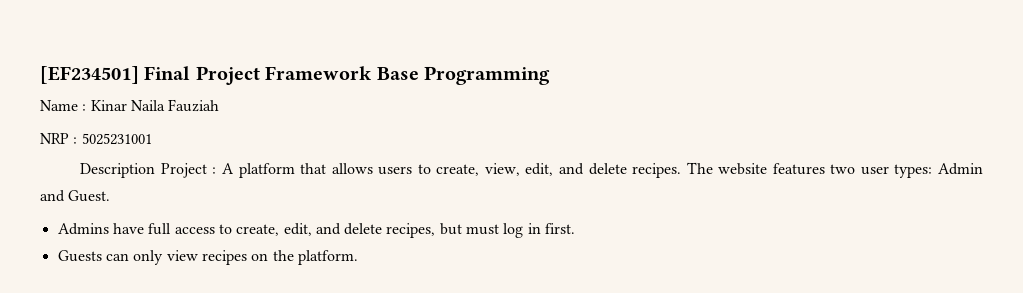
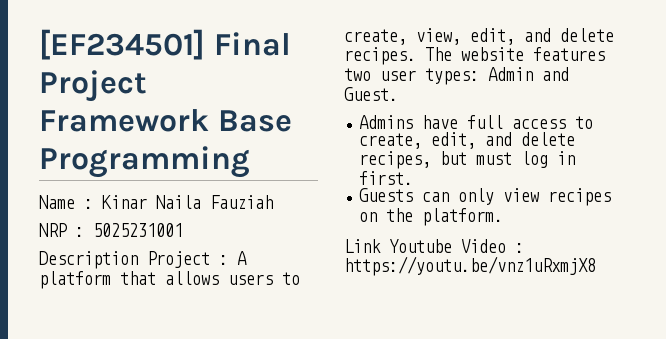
+ Link Youtube Video : https://youtu.be/vnz1uRxmjX8

